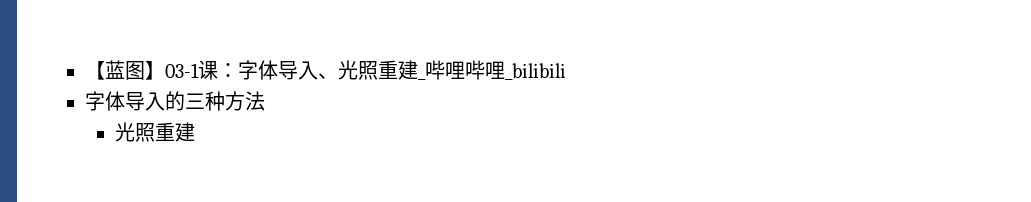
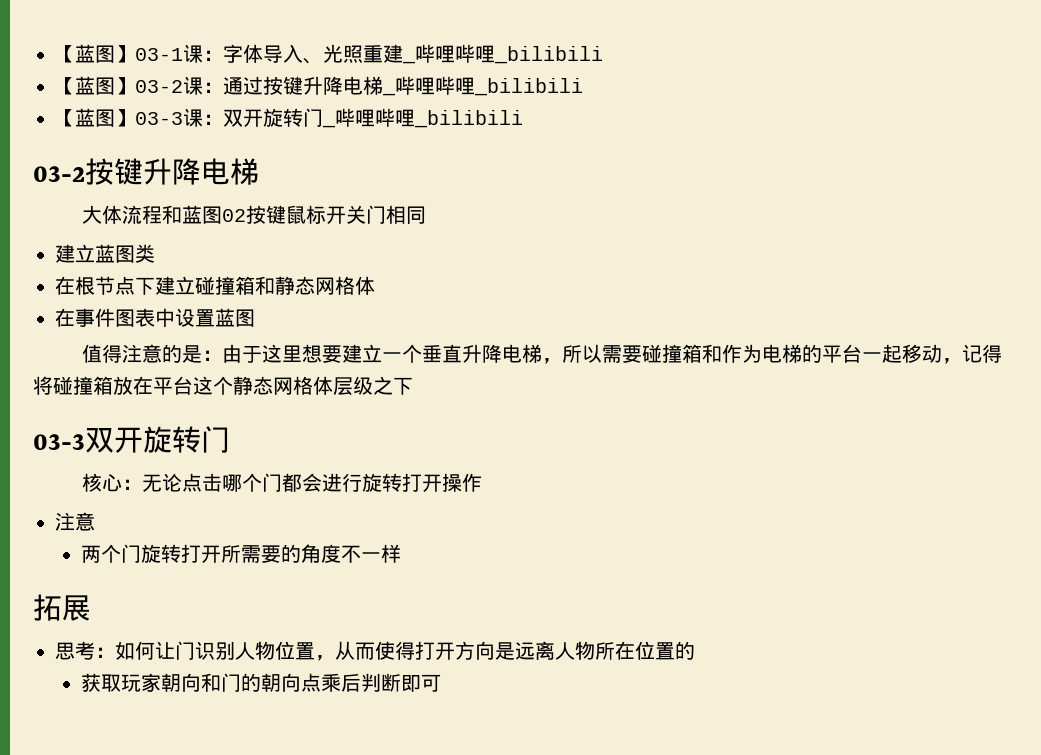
- 字体导入的三种方法
- 光照重建
+ 【蓝图】03-2课：通过按键升降电梯_哔哩哔哩_bilibili
+ 【蓝图】03-3课：双开旋转门_哔哩哔哩_bilibili
+ 03-2按键升降电梯
+ 大体流程和蓝图02按键鼠标开关门相同
+ 建立蓝图类
+ 在根节点下建立碰撞箱和静态网格体
+ 在事件图表中设置蓝图
+ 值得注意的是：由于这里想要建立一个垂直升降电梯，所以需要碰撞箱和作为电梯的平台一起移动，记得将碰撞箱放在平台这个静态网格体层级之下
+ 03-3双开旋转门
+ 核心：无论点击哪个门都会进行旋转打开操作
+ 注意
+ 两个门旋转打开所需要的角度不一样
+ 拓展
+ 思考：如何让门识别人物位置，从而使得打开方向是远离人物所在位置的
+ 获取玩家朝向和门的朝向点乘后判断即可

